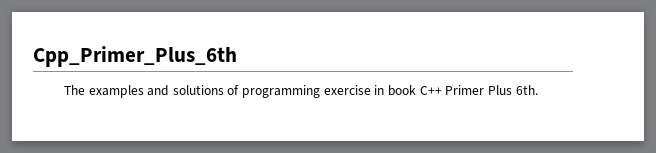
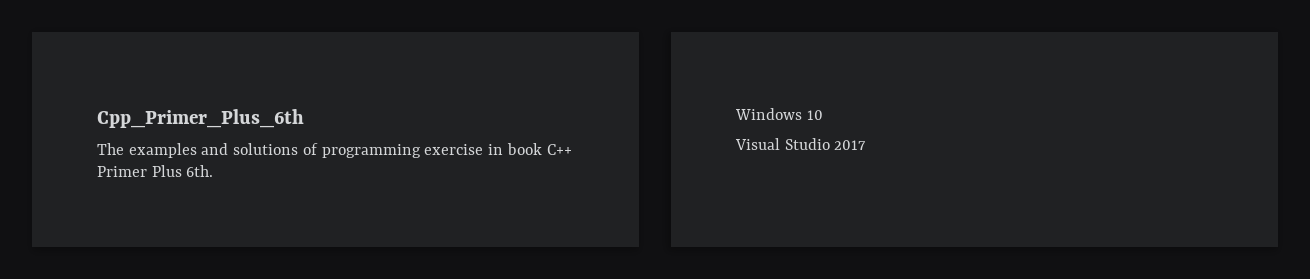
+ Windows 10
+ Visual Studio 2017

